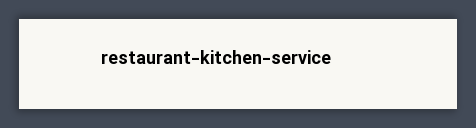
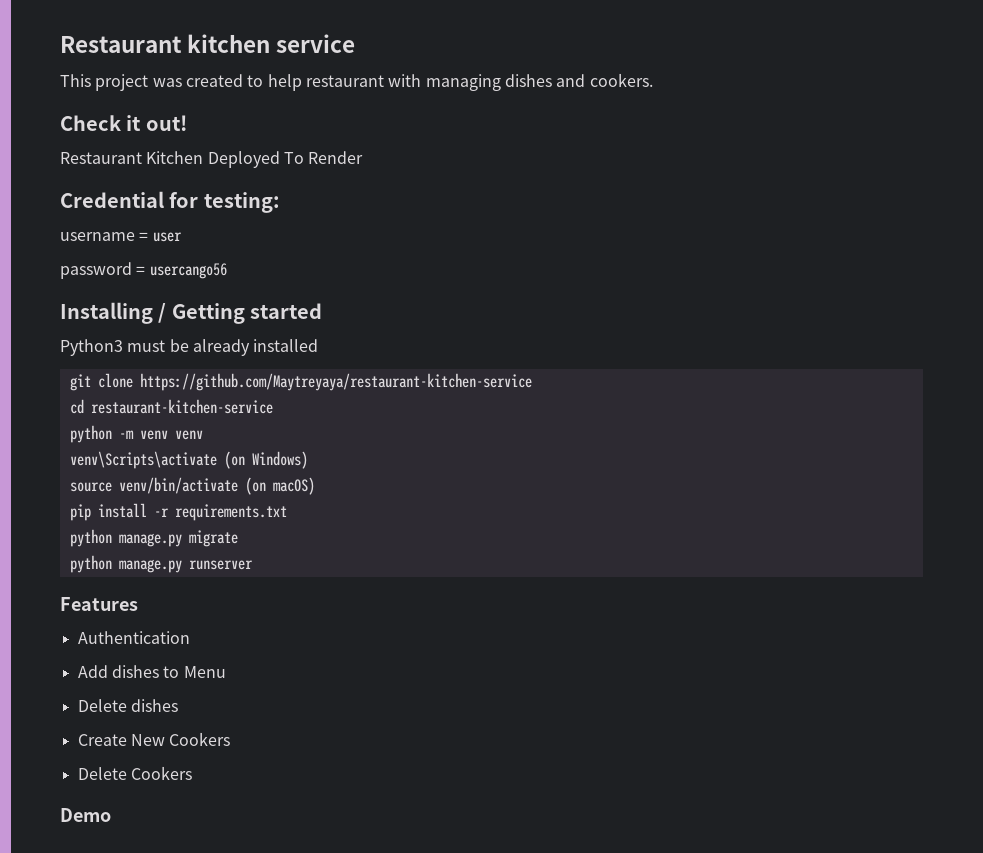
- restaurant-kitchen-service
+ Restaurant kitchen service
+ This project was created to help restaurant with managing dishes and cookers.
+ Check it out!
+ Restaurant Kitchen Deployed To Render
+ Credential for testing:
+ username = user
+ password = usercango56
+ Installing / Getting started
+ Python3 must be already installed
+ git clone https://github.com/Maytreyaya/restaurant-kitchen-service
+ cd restaurant-kitchen-service
+ python -m venv venv
+ venv\Scripts\activate (on Windows)
+ source venv/bin/activate (on macOS)
+ pip install -r requirements.txt
+ python manage.py migrate
+ python manage.py runserver
+ Features
+ Authentication
+ Add dishes to Menu
+ Delete dishes
+ Create New Cookers
+ Delete Cookers
+ Demo

